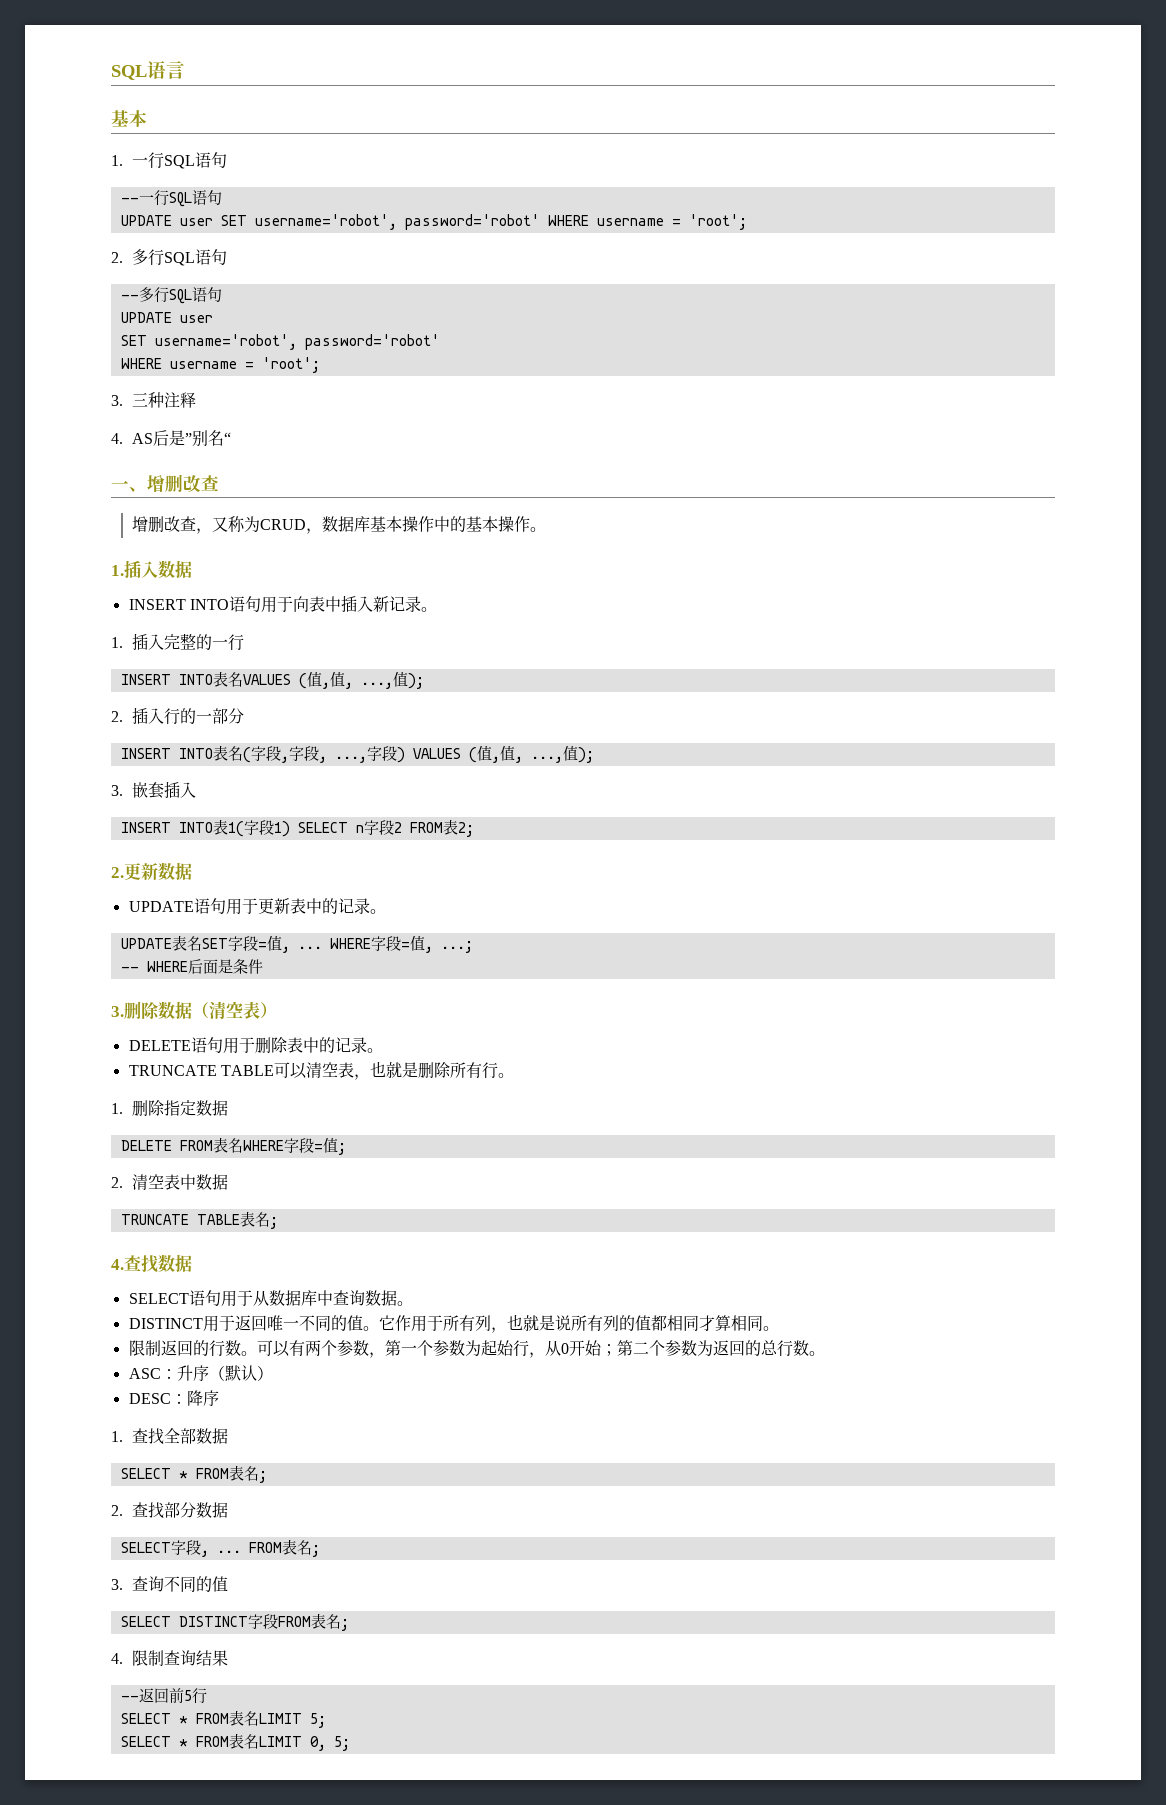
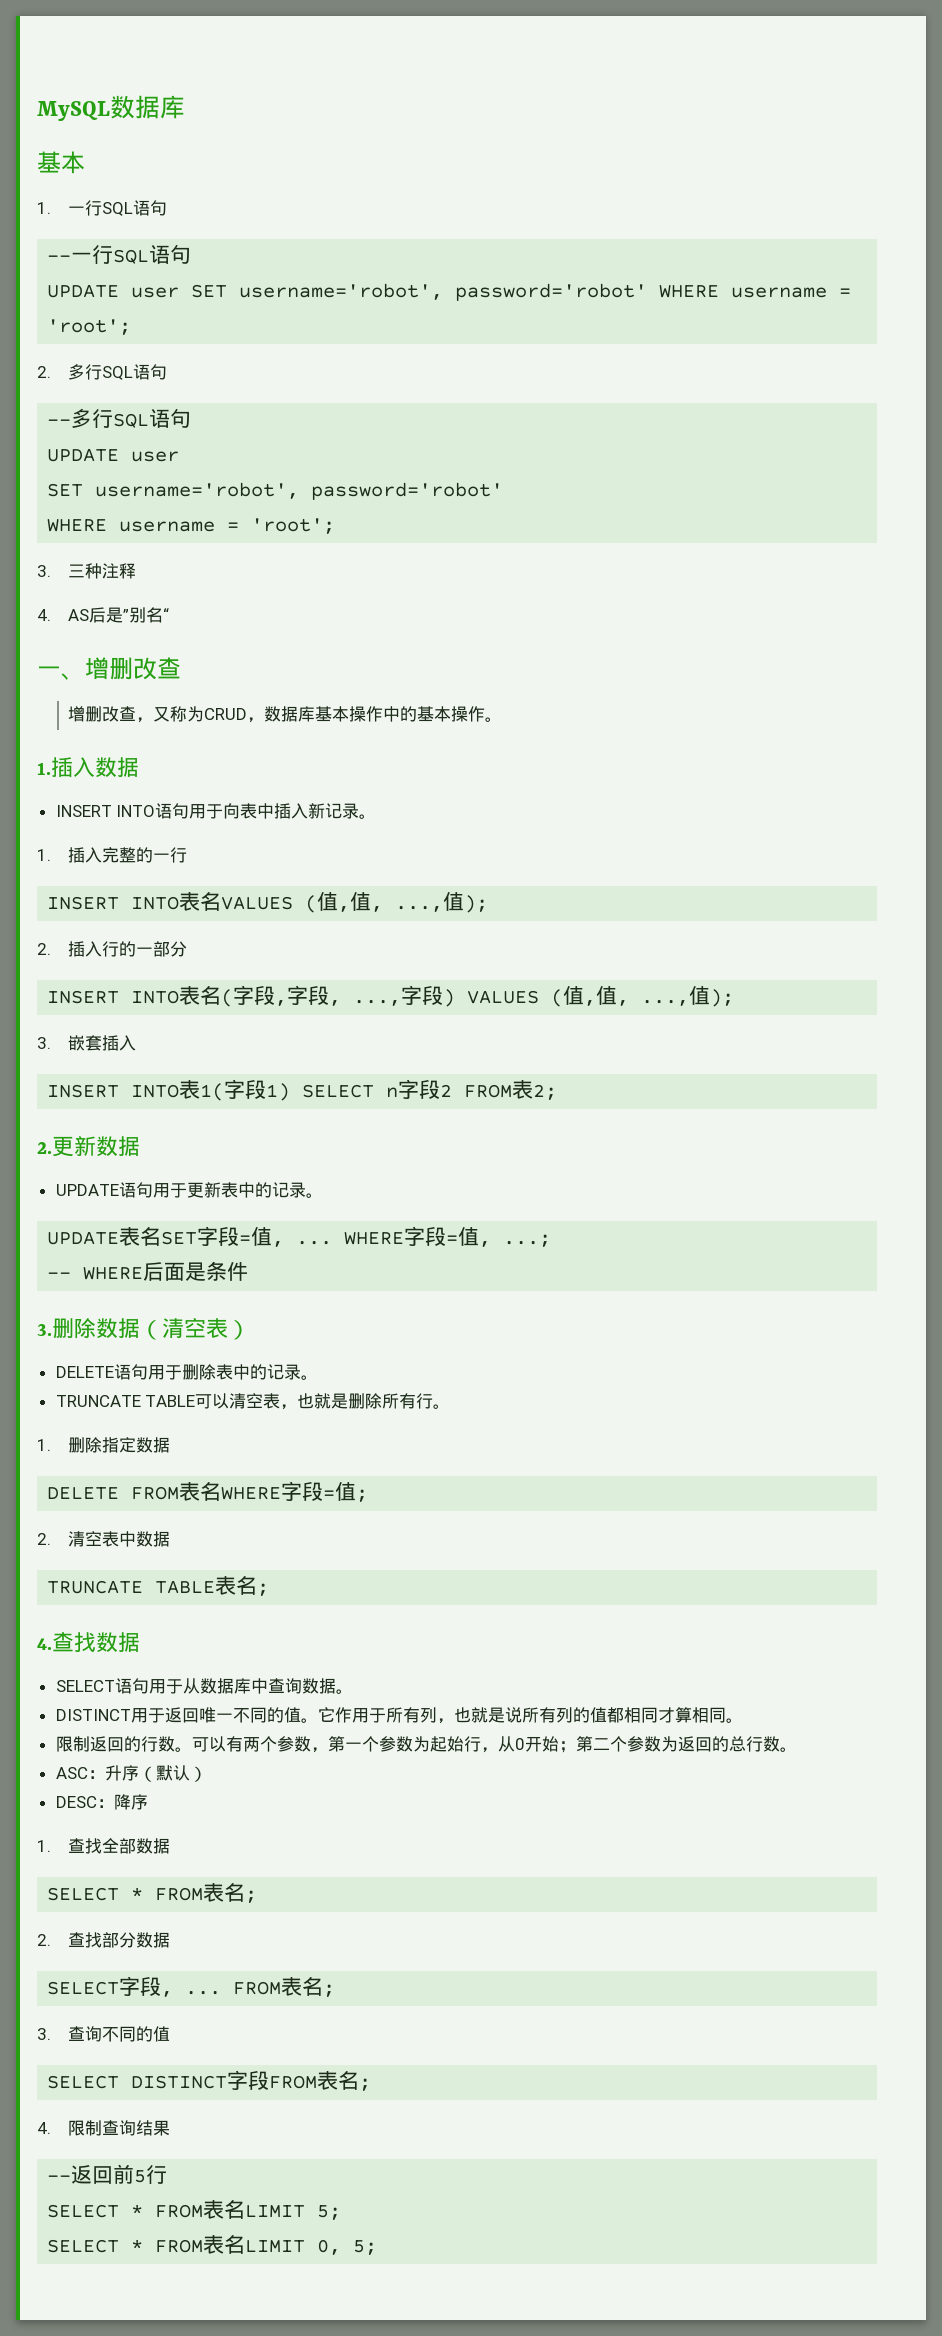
- SQL语言
+ MySQL数据库

